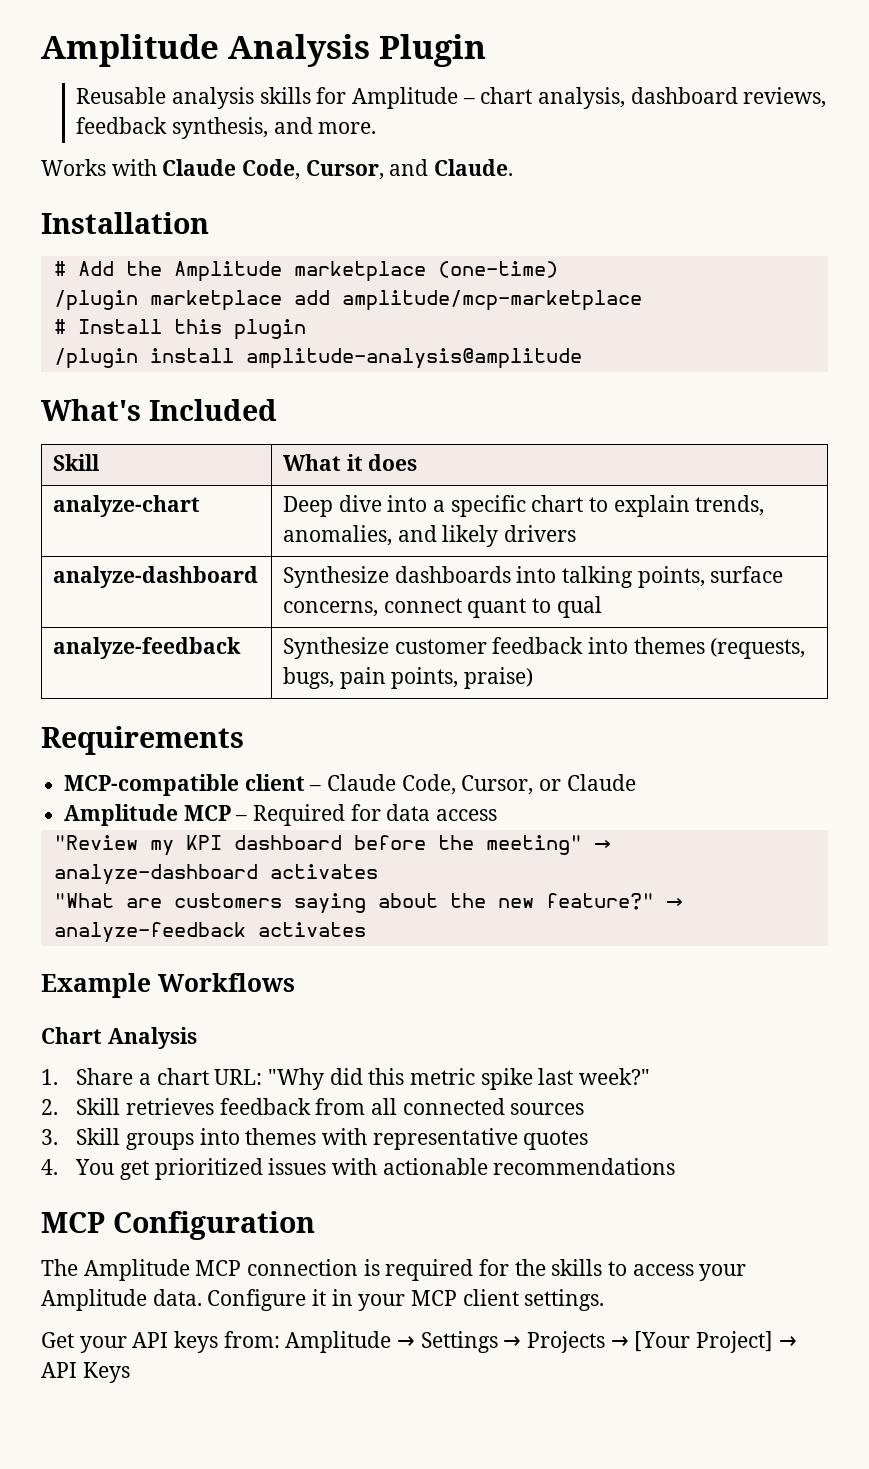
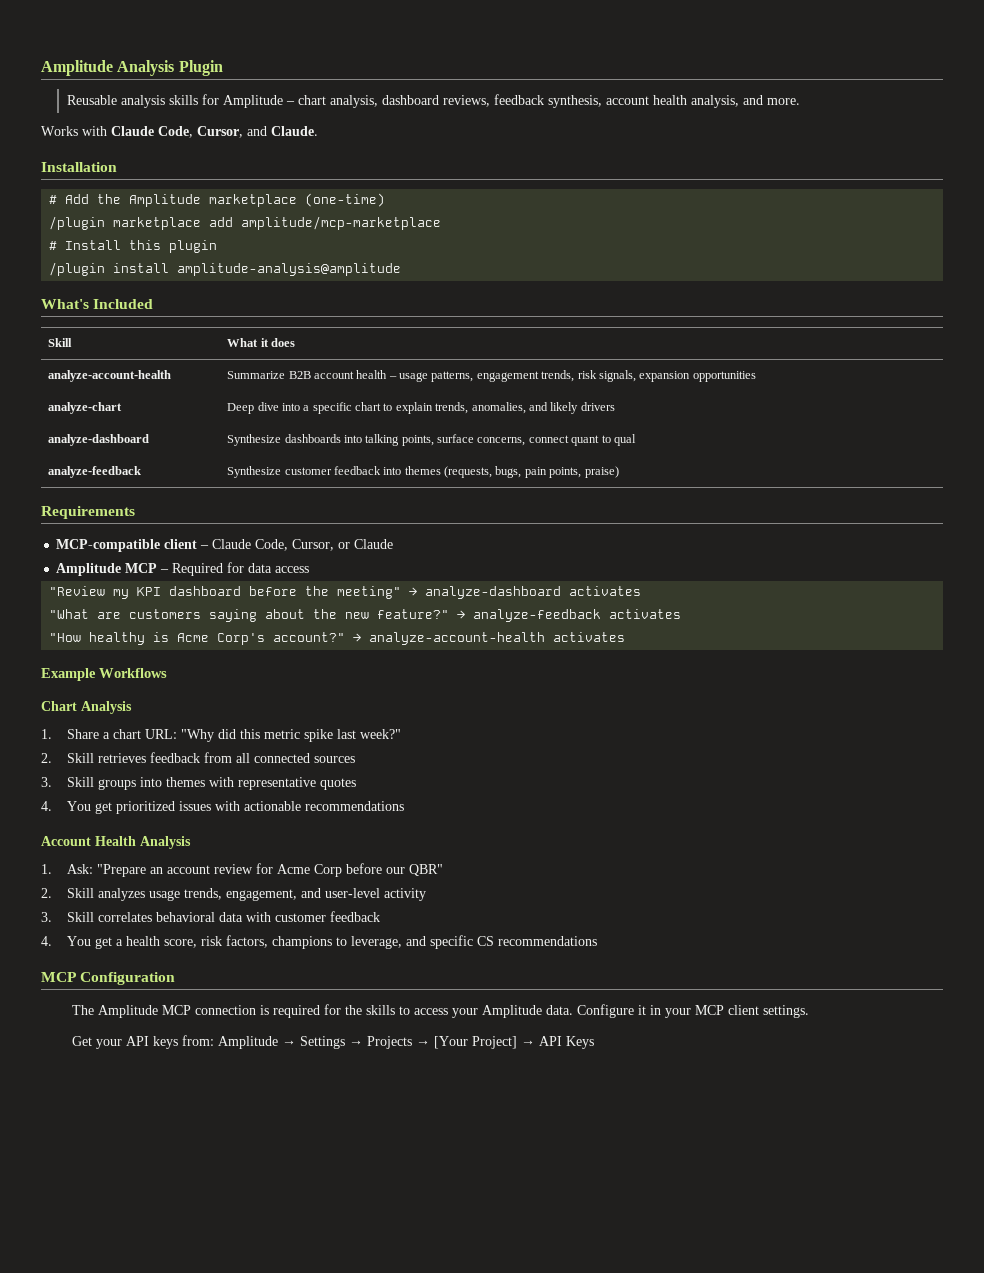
- Reusable analysis skills for Amplitude – chart analysis, dashboard reviews, feedback synthesis, and more.
+ Reusable analysis skills for Amplitude – chart analysis, dashboard reviews, feedback synthesis, account health analysis, and more.
+ analyze-account-health | Summarize B2B account health – usage patterns, engagement trends, risk signals, expansion opportunities
+ "How healthy is Acme Corp's account?" → analyze-account-health activates
+ Account Health Analysis
+ 1. Ask: "Prepare an account review for Acme Corp before our QBR"
+ 2. Skill analyzes usage trends, engagement, and user-level activity
+ 3. Skill correlates behavioral data with customer feedback
+ 4. You get a health score, risk factors, champions to leverage, and specific CS recommendations

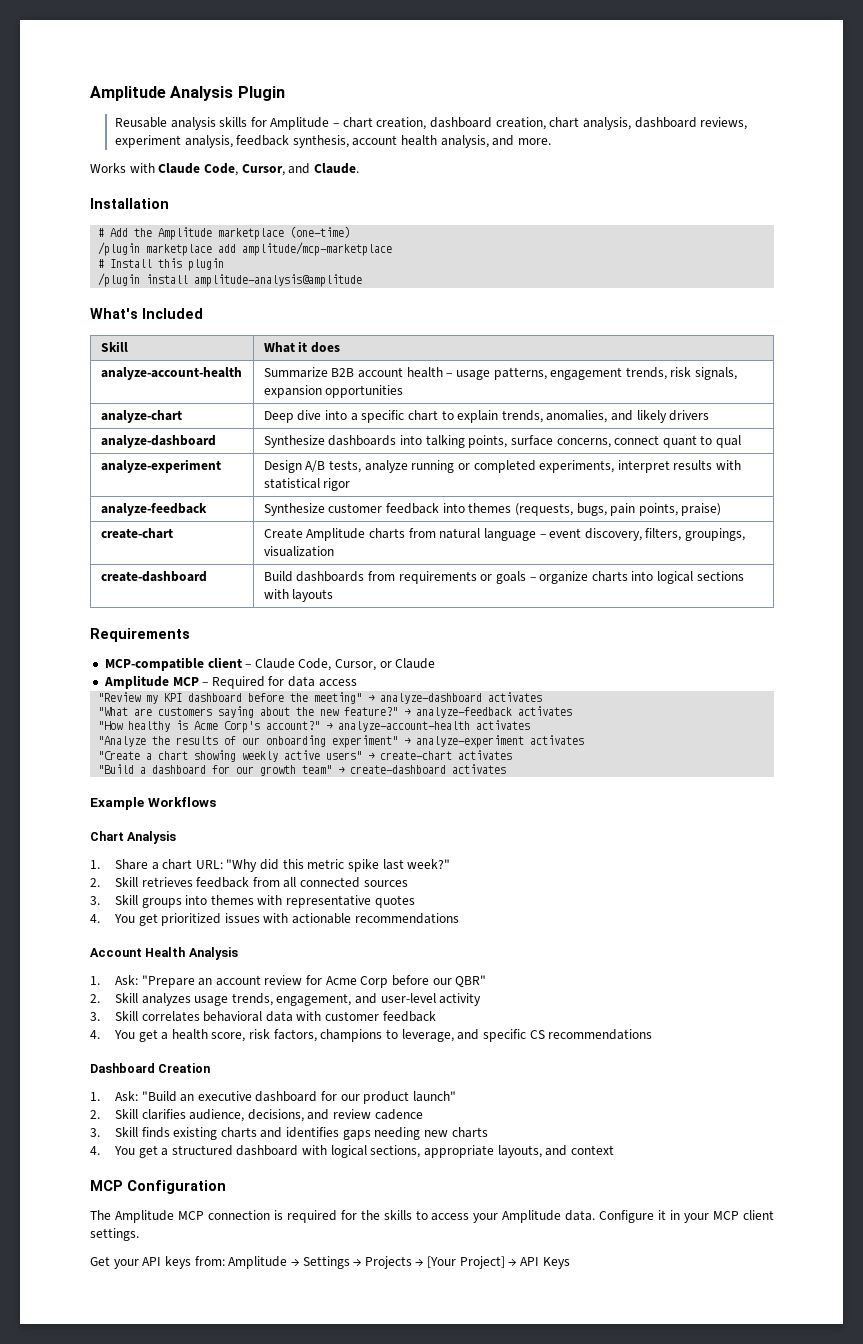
- Reusable analysis skills for Amplitude – chart analysis, dashboard reviews, feedback synthesis, account health analysis, and more.
+ Reusable analysis skills for Amplitude – chart creation, dashboard creation, chart analysis, dashboard reviews, experiment analysis, feedback synthesis, account health analysis, and more.
+ analyze-experiment | Design A/B tests, analyze running or completed experiments, interpret results with statistical rigor
+ create-chart | Create Amplitude charts from natural language – event discovery, filters, groupings, visualization
+ create-dashboard | Build dashboards from requirements or goals – organize charts into logical sections with layouts
+ "Analyze the results of our onboarding experiment" → analyze-experiment activates
+ "Create a chart showing weekly active users" → create-chart activates
+ "Build a dashboard for our growth team" → create-dashboard activates
+ Dashboard Creation
+ 1. Ask: "Build an executive dashboard for our product launch"
+ 2. Skill clarifies audience, decisions, and review cadence
+ 3. Skill finds existing charts and identifies gaps needing new charts
+ 4. You get a structured dashboard with logical sections, appropriate layouts, and context

